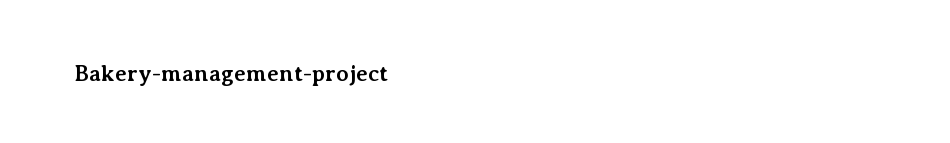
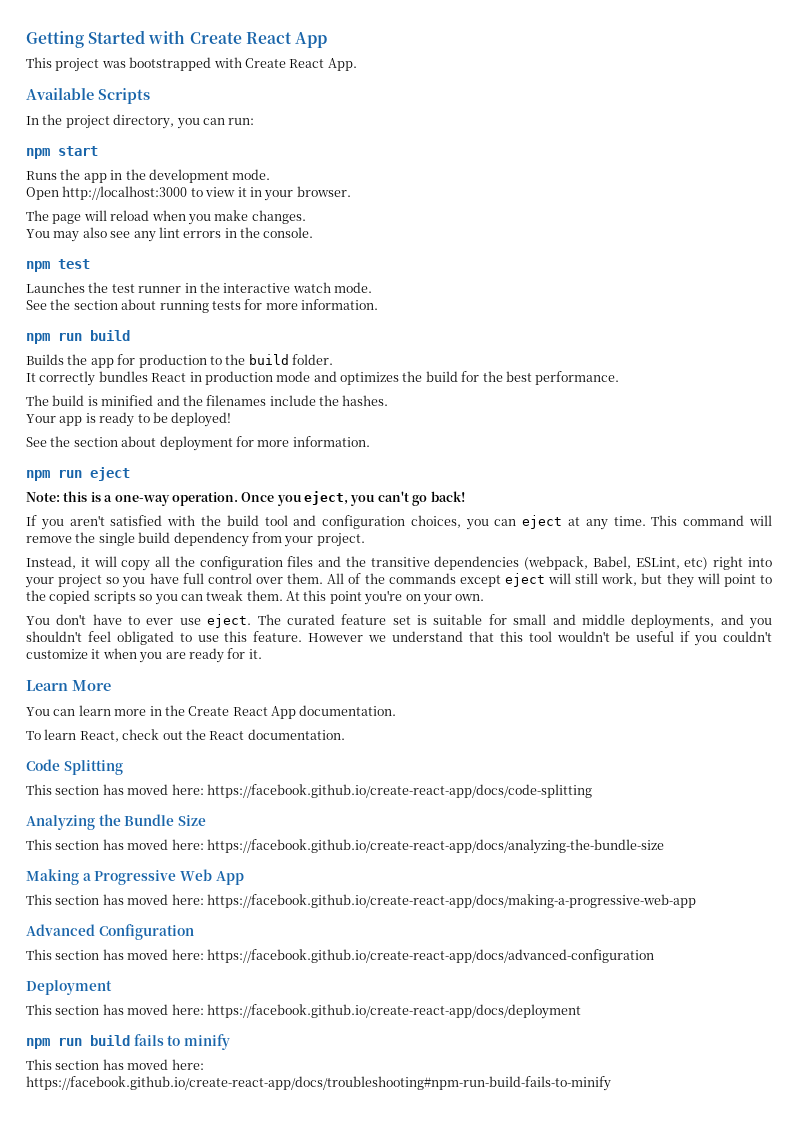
- Bakery-management-project
+ Getting Started with Create React App
+ This project was bootstrapped with Create React App.
+ Available Scripts
+ In the project directory, you can run:
+ npm start
+ Runs the app in the development mode.
+ Open http://localhost:3000 to view it in your browser.
+ The page will reload when you make changes.
+ You may also see any lint errors in the console.
+ npm test
+ Launches the test runner in the interactive watch mode.
+ See the section about running tests for more information.
+ npm run build
+ Builds the app for production to the build folder.
+ It correctly bundles React in production mode and optimizes the build for the best performance.
+ The build is minified and the filenames include the hashes.
+ Your app is ready to be deployed!
+ See the section about deployment for more information.
+ npm run eject
+ Note: this is a one-way operation. Once you eject, you can't go back!
+ If you aren't satisfied with the build tool and configuration choices, you can eject at any time. This command will remove the single build dependency from your project.
+ Instead, it will copy all the configuration files and the transitive dependencies (webpack, Babel, ESLint, etc) right into your project so you have full control over them. All of the commands except eject will still work, but they will point to the copied scripts so you can tweak them. At this point you're on your own.
+ You don't have to ever use eject. The curated feature set is suitable for small and middle deployments, and you shouldn't feel obligated to use this feature. However we understand that this tool wouldn't be useful if you couldn't customize it when you are ready for it.
+ Learn More
+ You can learn more in the Create React App documentation.
+ To learn React, check out the React documentation.
+ Code Splitting
+ This section has moved here: https://facebook.github.io/create-react-app/docs/code-splitting
+ Analyzing the Bundle Size
+ This section has moved here: https://facebook.github.io/create-react-app/docs/analyzing-the-bundle-size
+ Making a Progressive Web App
+ This section has moved here: https://facebook.github.io/create-react-app/docs/making-a-progressive-web-app
+ Advanced Configuration
+ This section has moved here: https://facebook.github.io/create-react-app/docs/advanced-configuration
+ Deployment
+ This section has moved here: https://facebook.github.io/create-react-app/docs/deployment
+ npm run build fails to minify
+ This section has moved here: https://facebook.github.io/create-react-app/docs/troubleshooting#npm-run-build-fails-to-minify

